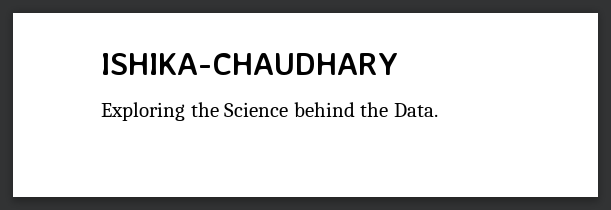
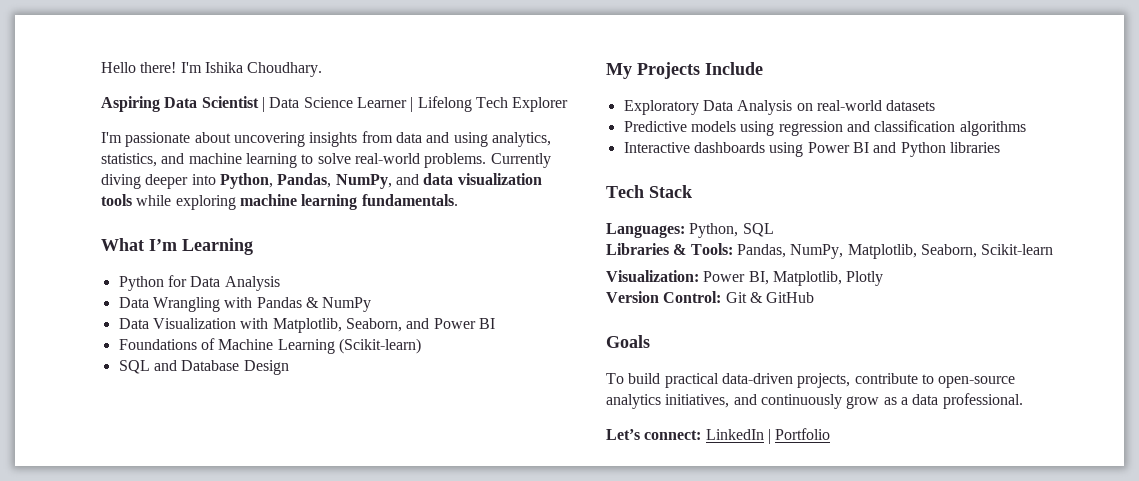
- ISHIKA-CHAUDHARY
- Exploring the Science behind the Data.
+ Hello there! I'm Ishika Choudhary.
+ Aspiring Data Scientist | Data Science Learner | Lifelong Tech Explorer
+ I'm passionate about uncovering insights from data and using analytics, statistics, and machine learning to solve real-world problems. Currently diving deeper into Python, Pandas, NumPy, and data visualization tools while exploring machine learning fundamentals.
+ What I’m Learning
+ Python for Data Analysis
+ Data Wrangling with Pandas & NumPy
+ Data Visualization with Matplotlib, Seaborn, and Power BI
+ Foundations of Machine Learning (Scikit-learn)
+ SQL and Database Design
+ My Projects Include
+ Exploratory Data Analysis on real-world datasets
+ Predictive models using regression and classification algorithms
+ Interactive dashboards using Power BI and Python libraries
+ Tech Stack
+ Languages: Python, SQL
+ Libraries & Tools: Pandas, NumPy, Matplotlib, Seaborn, Scikit-learn
+ Visualization: Power BI, Matplotlib, Plotly
+ Version Control: Git & GitHub
+ Goals
+ To build practical data-driven projects, contribute to open-source analytics initiatives, and continuously grow as a data professional.
+ Let’s connect: LinkedIn | Portfolio

